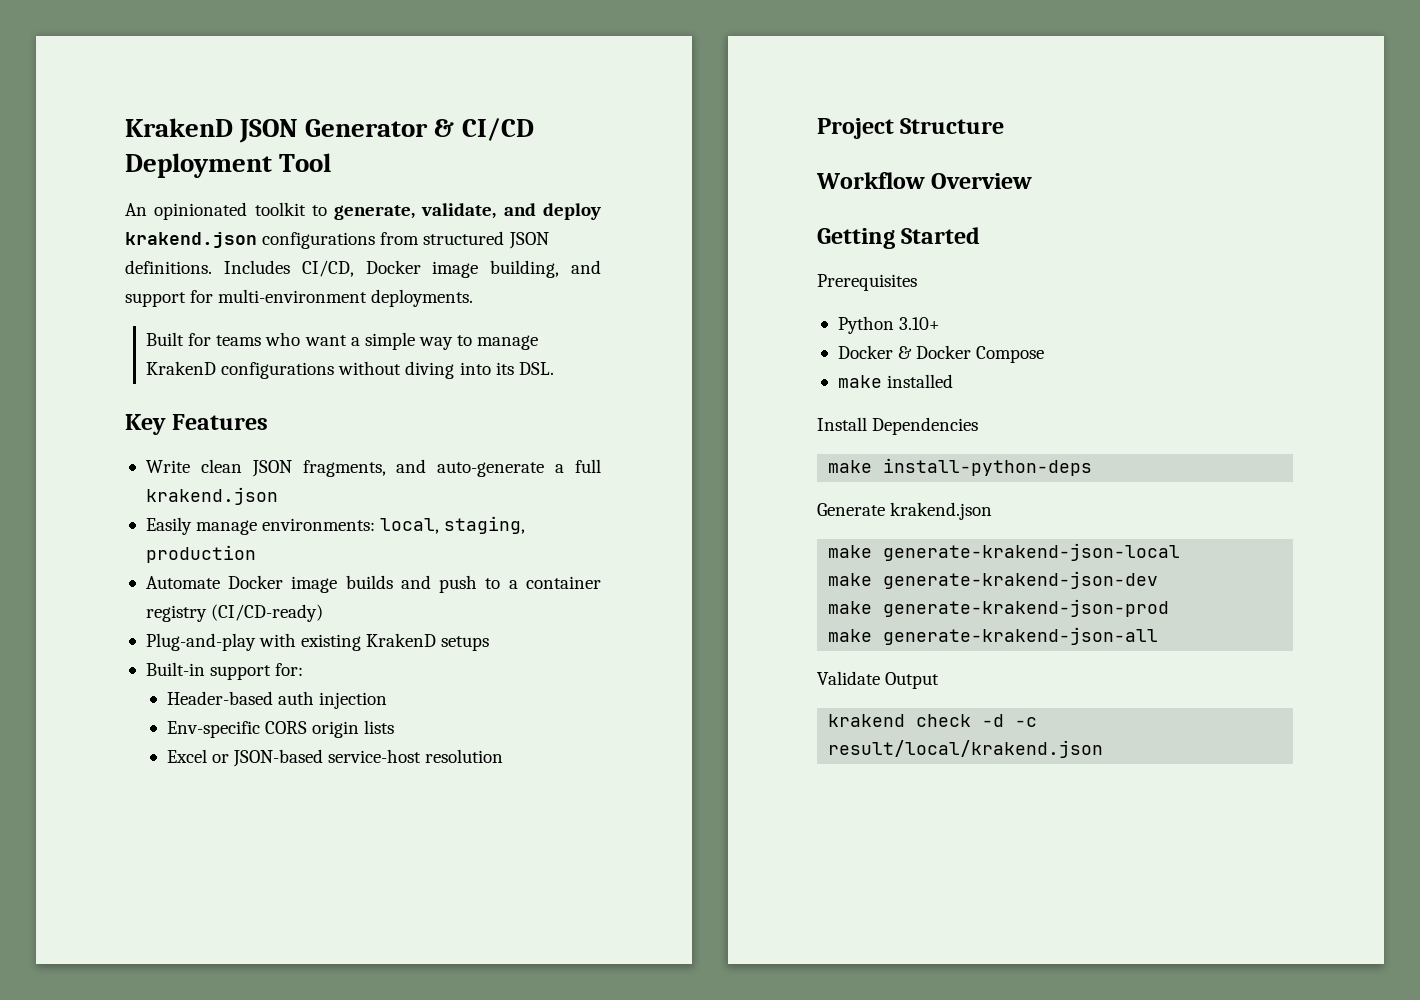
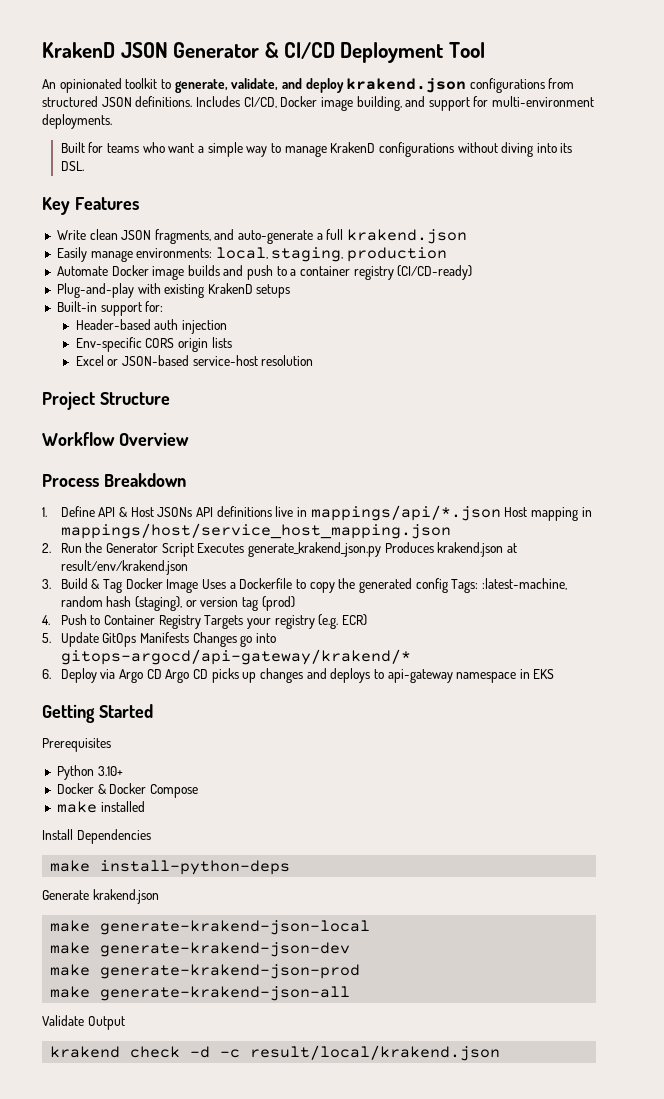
+ Process Breakdown
+ 1. Define API & Host JSONs API definitions live in mappings/api/*.json Host mapping in mappings/host/service_host_mapping.json
+ 2. Run the Generator Script Executes generate_krakend_json.py Produces krakend.json at result/env/krakend.json
+ 3. Build & Tag Docker Image Uses a Dockerfile to copy the generated config Tags: :latest-machine, random hash (staging), or version tag (prod)
+ 4. Push to Container Registry Targets your registry (e.g. ECR)
+ 5. Update GitOps Manifests Changes go into gitops-argocd/api-gateway/krakend/*
+ 6. Deploy via Argo CD Argo CD picks up changes and deploys to api-gateway namespace in EKS

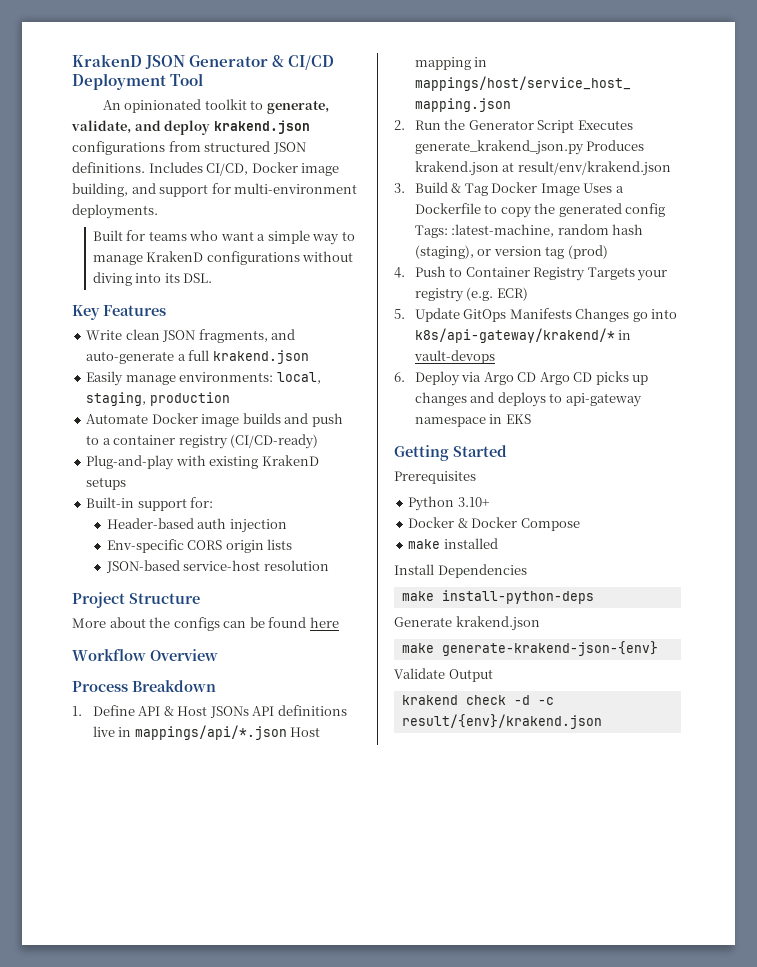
- Excel or JSON-based service-host resolution
+ JSON-based service-host resolution
+ More about the configs can be found here
- 5. Update GitOps Manifests Changes go into gitops-argocd/api-gateway/krakend/*
+ 5. Update GitOps Manifests Changes go into k8s/api-gateway/krakend/* in vault-devops
- make generate-krakend-json-local
- make generate-krakend-json-dev
- make generate-krakend-json-prod
- make generate-krakend-json-all
+ make generate-krakend-json-{env}
- krakend check -d -c result/local/krakend.json
+ krakend check -d -c result/{env}/krakend.json

